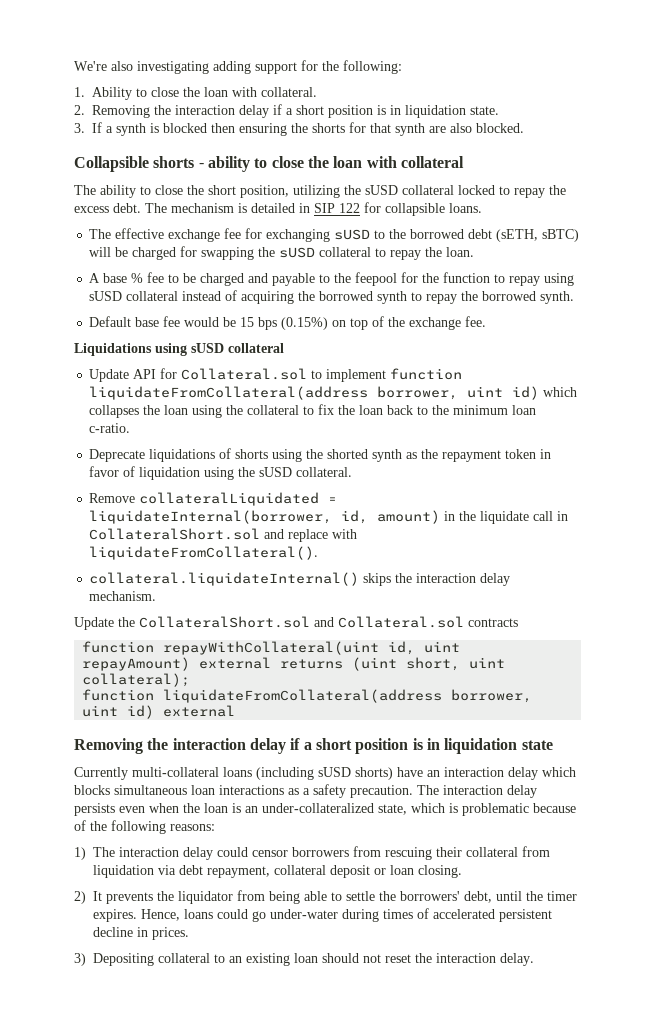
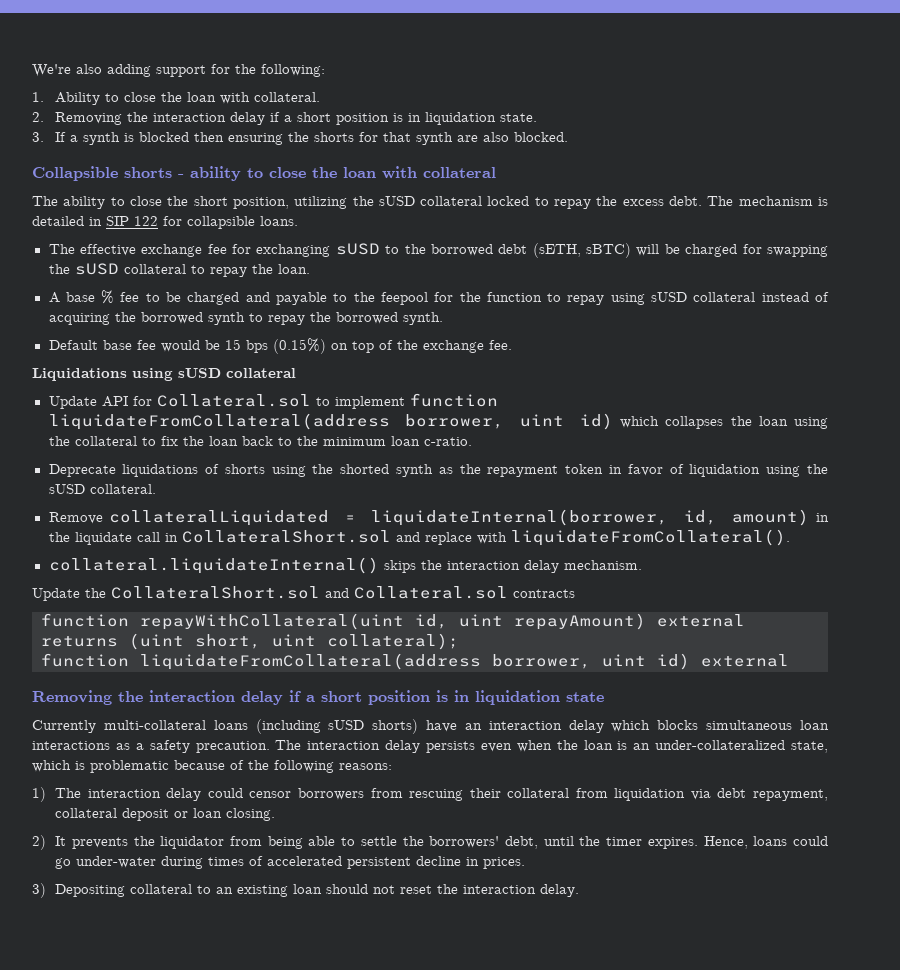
- We're also investigating adding support for the following:
+ We're also adding support for the following:

